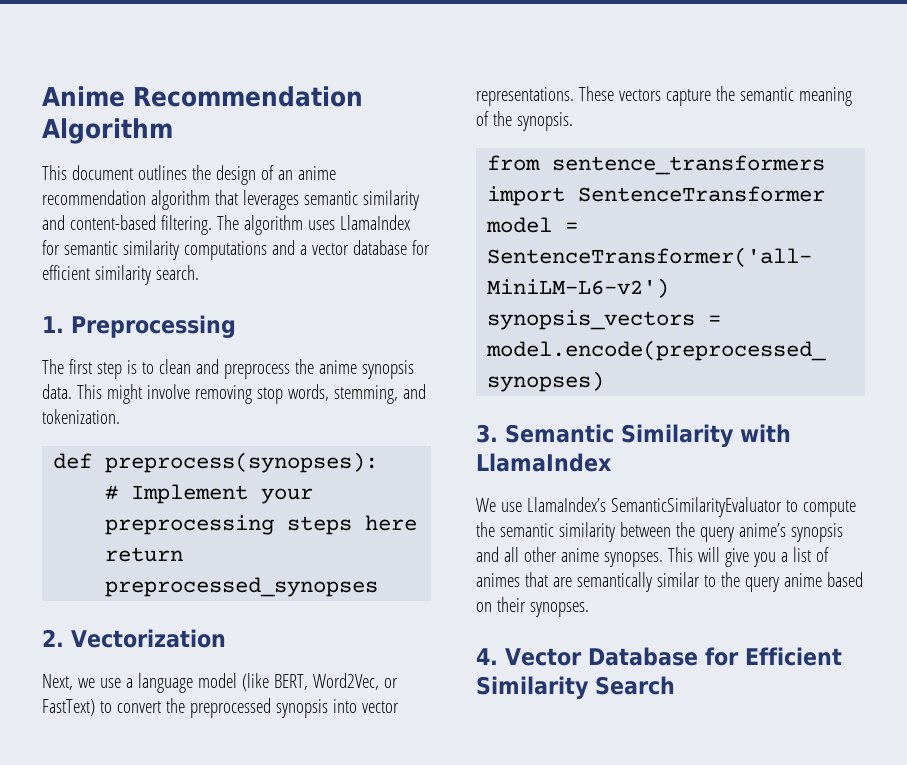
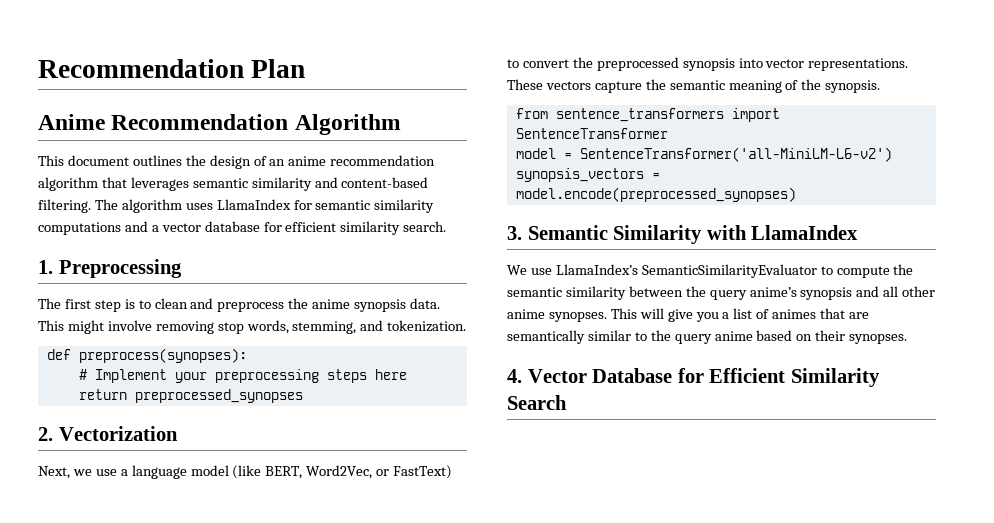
+ Recommendation Plan

